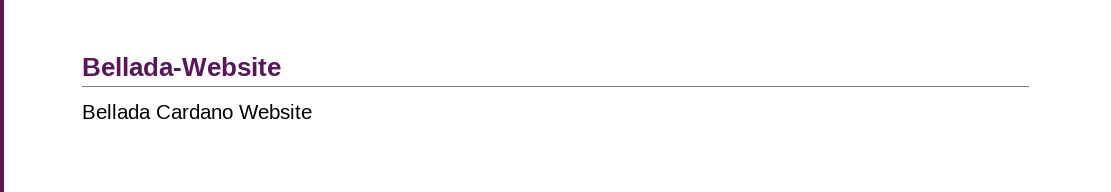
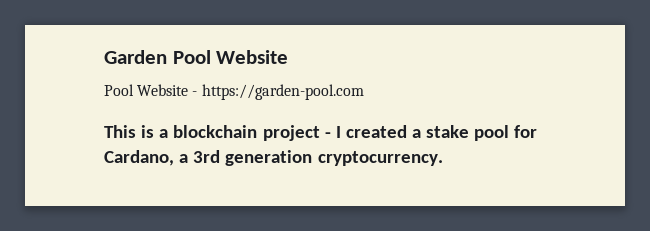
- Bellada-Website
- Bellada Cardano Website
+ Garden Pool Website
+ Pool Website - https://garden-pool.com
+ This is a blockchain project - I created a stake pool for Cardano, a 3rd generation cryptocurrency.

